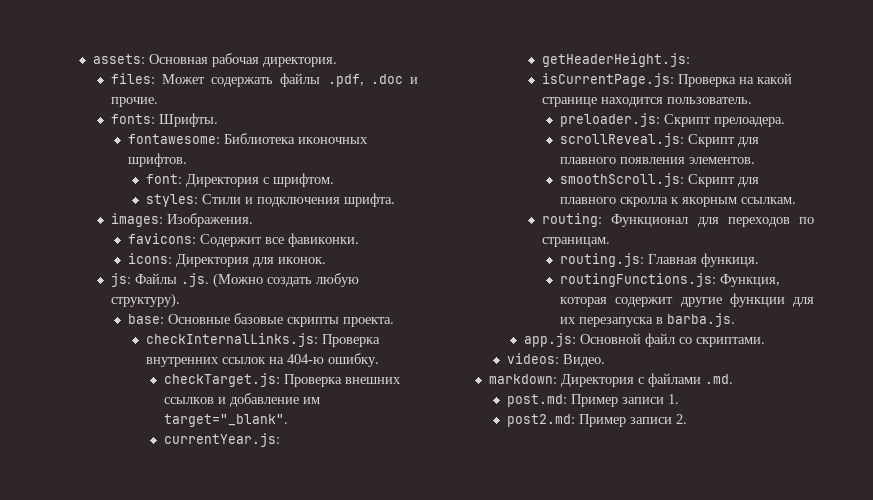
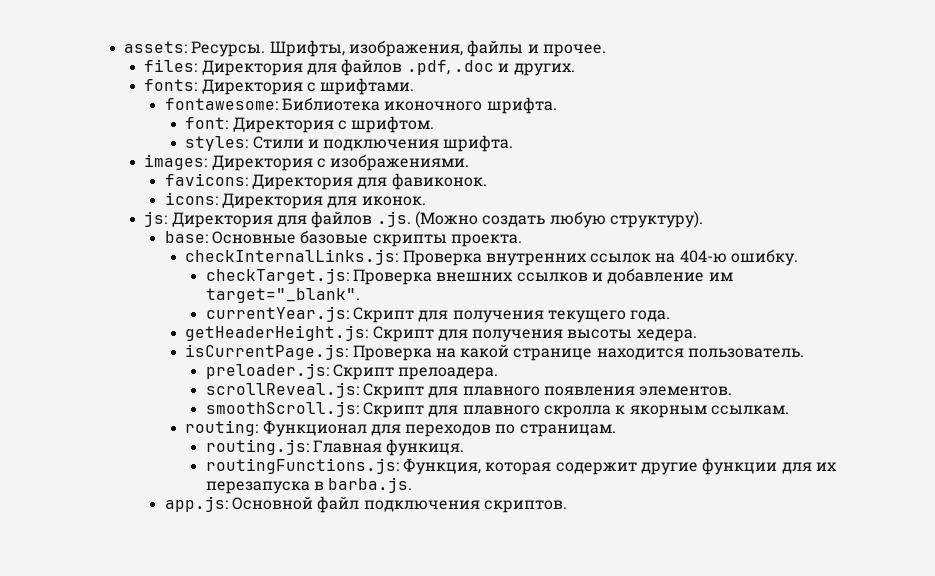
- assets: Основная рабочая директория.
- files: Может содержать файлы .pdf, .doc и прочие.
+ assets: Ресурсы. Шрифты, изображения, файлы и прочее.
+ files: Директория для файлов .pdf, .doc и других.
- fonts: Шрифты.
+ fonts: Директория с шрифтами.
- fontawesome: Библиотека иконочных шрифтов.
+ fontawesome: Библиотека иконочного шрифта.
- images: Изображения.
- favicons: Содержит все фавиконки.
+ images: Директория с изображениями.
+ favicons: Директория для фавиконок.
- js: Файлы .js. (Можно создать любую структуру).
+ js: Директория для файлов .js. (Можно создать любую структуру).
- currentYear.js:
- getHeaderHeight.js:
+ currentYear.js: Скрипт для получения текущего года.
+ getHeaderHeight.js: Скрипт для получения высоты хедера.
- app.js: Основной файл со скриптами.
- videos: Видео.
- markdown: Директория с файлами .md.
- post.md: Пример записи 1.
- post2.md: Пример записи 2.
+ app.js: Основной файл подключения скриптов.

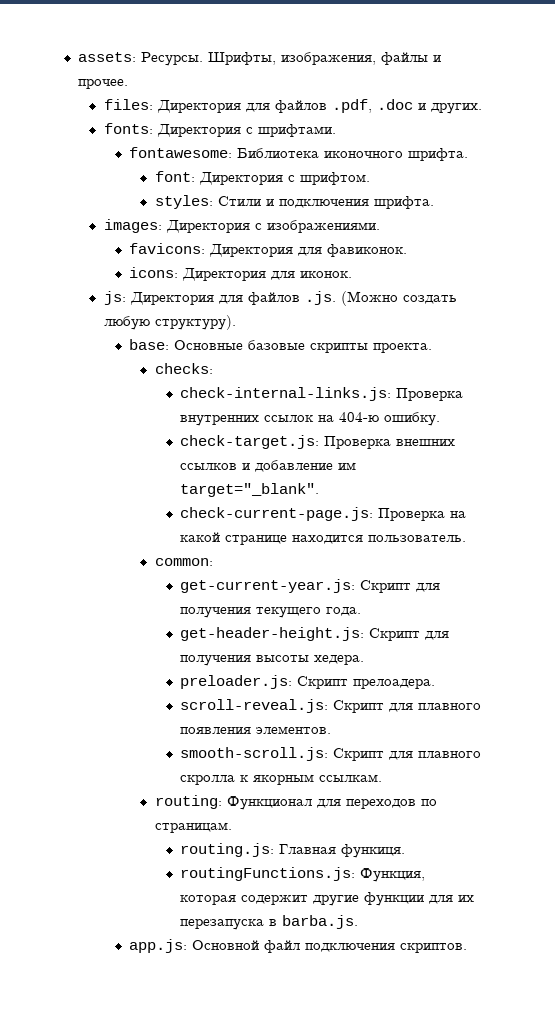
- checkInternalLinks.js: Проверка внутренних ссылок на 404-ю ошибку.
+ checks:
+ check-internal-links.js: Проверка внутренних ссылок на 404-ю ошибку.
- checkTarget.js: Проверка внешних ссылков и добавление им target="_blank".
+ check-target.js: Проверка внешних ссылков и добавление им target="_blank".
- currentYear.js: Скрипт для получения текущего года.
- getHeaderHeight.js: Скрипт для получения высоты хедера.
- isCurrentPage.js: Проверка на какой странице находится пользователь.
+ check-current-page.js: Проверка на какой странице находится пользователь.
+ common:
+ get-current-year.js: Скрипт для получения текущего года.
+ get-header-height.js: Скрипт для получения высоты хедера.
- scrollReveal.js: Скрипт для плавного появления элементов.
+ scroll-reveal.js: Скрипт для плавного появления элементов.
- smoothScroll.js: Скрипт для плавного скролла к якорным ссылкам.
+ smooth-scroll.js: Скрипт для плавного скролла к якорным ссылкам.

